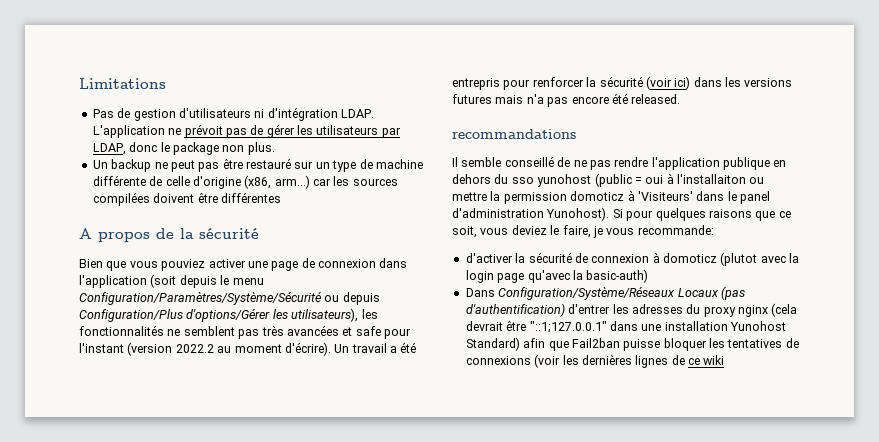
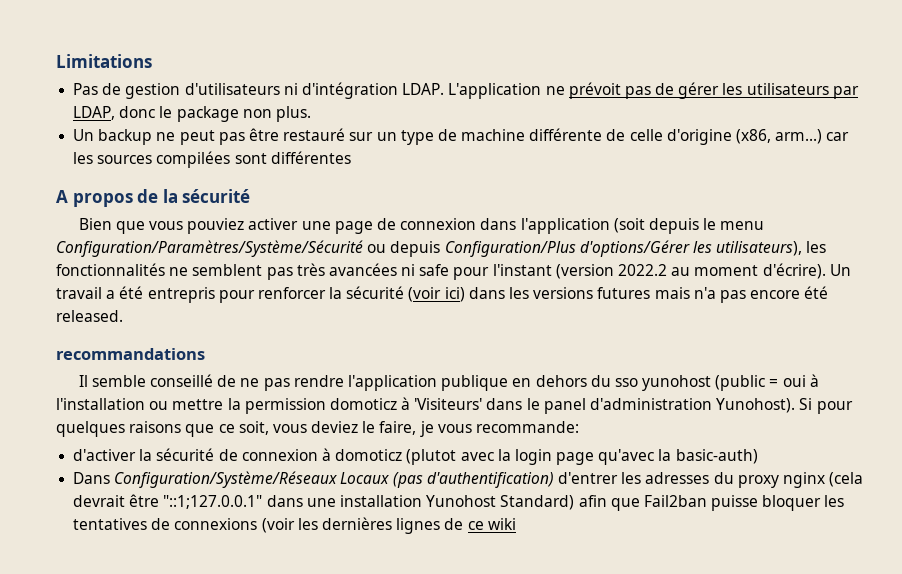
- Un backup ne peut pas être restauré sur un type de machine différente de celle d'origine (x86, arm...) car les sources compilées doivent être différentes
+ Un backup ne peut pas être restauré sur un type de machine différente de celle d'origine (x86, arm...) car les sources compilées sont différentes
- Bien que vous pouviez activer une page de connexion dans l'application (soit depuis le menu Configuration/Paramètres/Système/Sécurité ou depuis Configuration/Plus d'options/Gérer les utilisateurs), les fonctionnalités ne semblent pas très avancées et safe pour l'instant (version 2022.2 au moment d'écrire).
+ Bien que vous pouviez activer une page de connexion dans l'application (soit depuis le menu Configuration/Paramètres/Système/Sécurité ou depuis Configuration/Plus d'options/Gérer les utilisateurs), les fonctionnalités ne semblent pas très avancées ni safe pour l'instant (version 2022.2 au moment d'écrire).
- Il semble conseillé de ne pas rendre l'application publique en dehors du sso yunohost (public = oui à l'installaiton ou mettre la permission domoticz à 'Visiteurs' dans le panel d'administration Yunohost).
+ Il semble conseillé de ne pas rendre l'application publique en dehors du sso yunohost (public = oui à l'installation ou mettre la permission domoticz à 'Visiteurs' dans le panel d'administration Yunohost).

